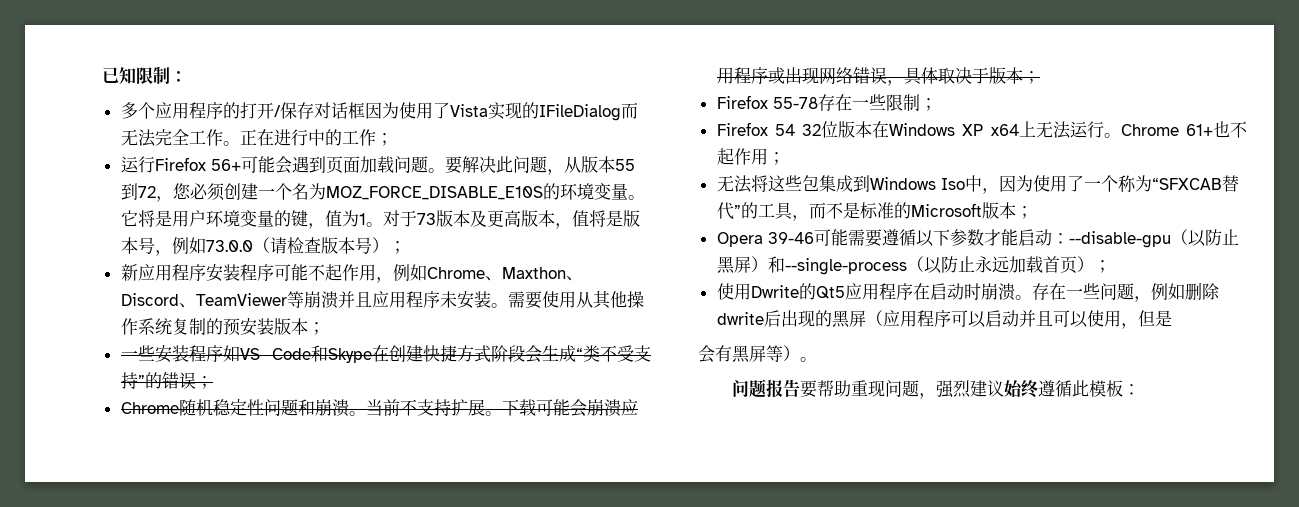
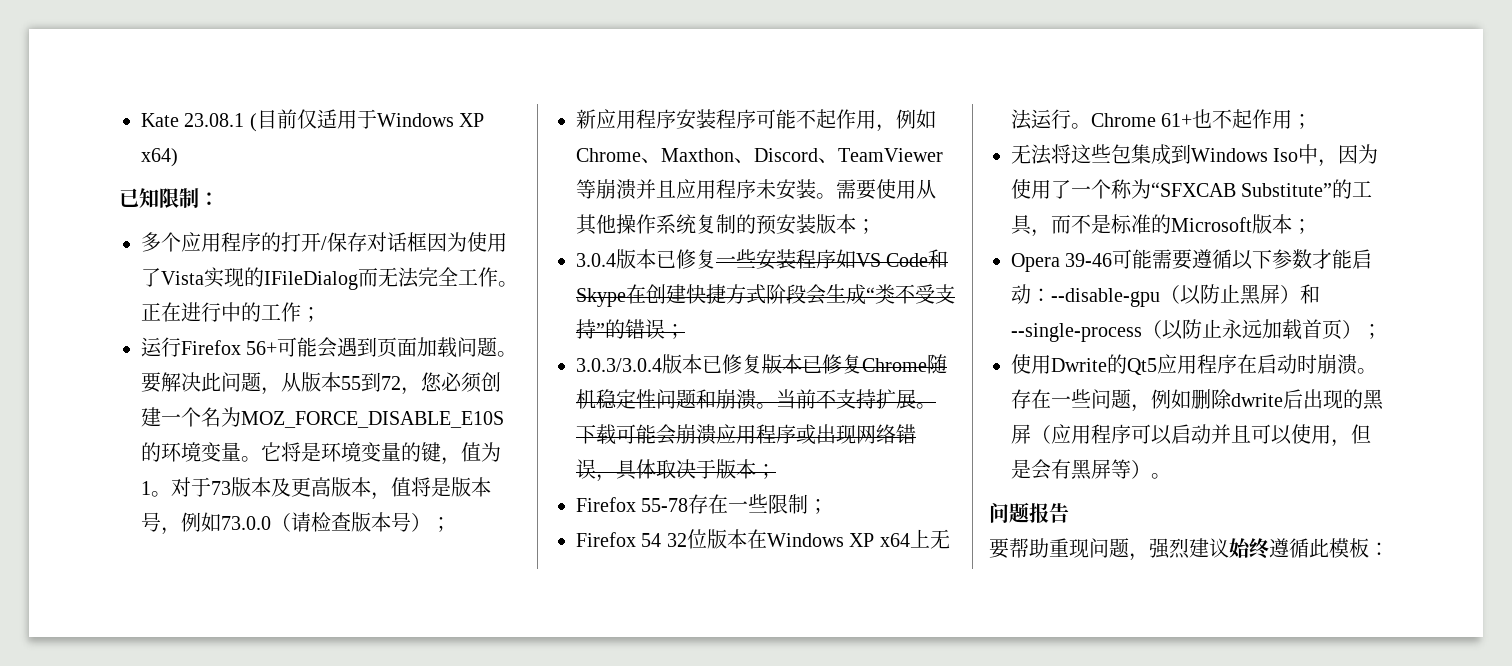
+ Kate 23.08.1 (目前仅适用于Windows XP x64)
- 它将是用户环境变量的键，值为1。
+ 它将是环境变量的键，值为1。
- 一些安装程序如VS Code和Skype在创建快捷方式阶段会生成“类不受支持”的错误；
+ 3.0.4版本已修复一些安装程序如VS Code和Skype在创建快捷方式阶段会生成“类不受支持”的错误；
- Chrome随机稳定性问题和崩溃。
+ 3.0.3/3.0.4版本已修复版本已修复Chrome随机稳定性问题和崩溃。
- 无法将这些包集成到Windows Iso中，因为使用了一个称为“SFXCAB替代”的工具，而不是标准的Microsoft版本；
+ 无法将这些包集成到Windows Iso中，因为使用了一个称为“SFXCAB Substitute”的工具，而不是标准的Microsoft版本；
- 存在一些问题，例如删除dwrite后出现的黑屏（应用程序可以启动并且可以使用，但是
- 会有黑屏等）。
+ 存在一些问题，例如删除dwrite后出现的黑屏（应用程序可以启动并且可以使用，但是会有黑屏等）。
- 问题报告要帮助重现问题，强烈建议始终遵循此模板：
+ 问题报告
+ 要帮助重现问题，强烈建议始终遵循此模板：

